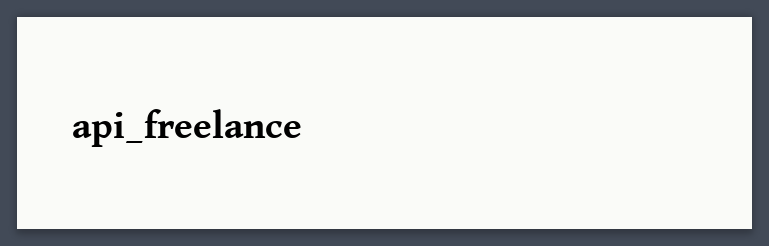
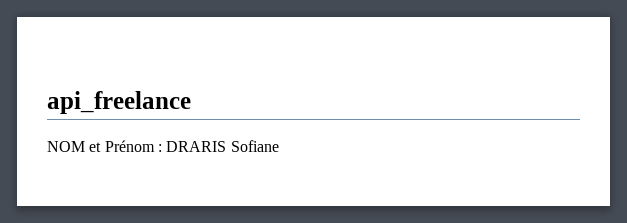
+ NOM et Prénom : DRARIS Sofiane

